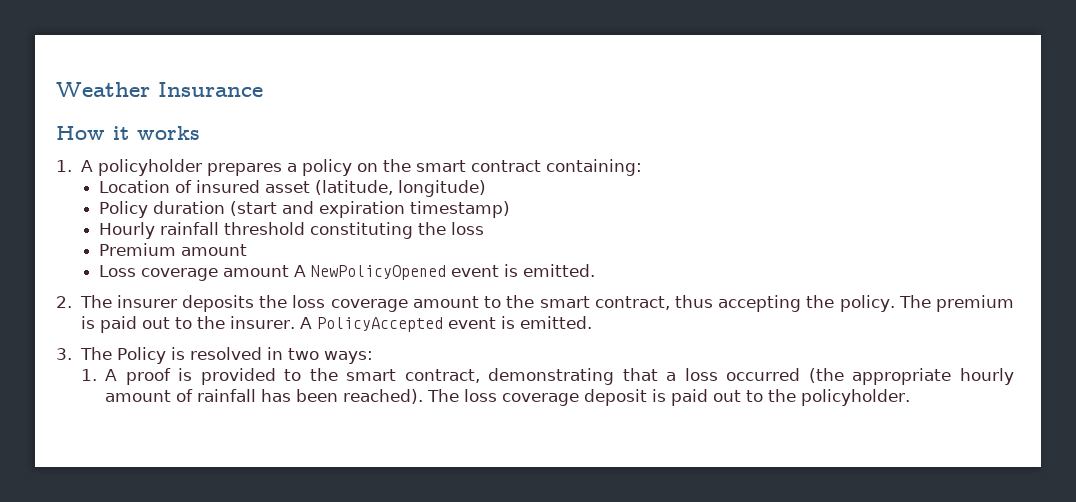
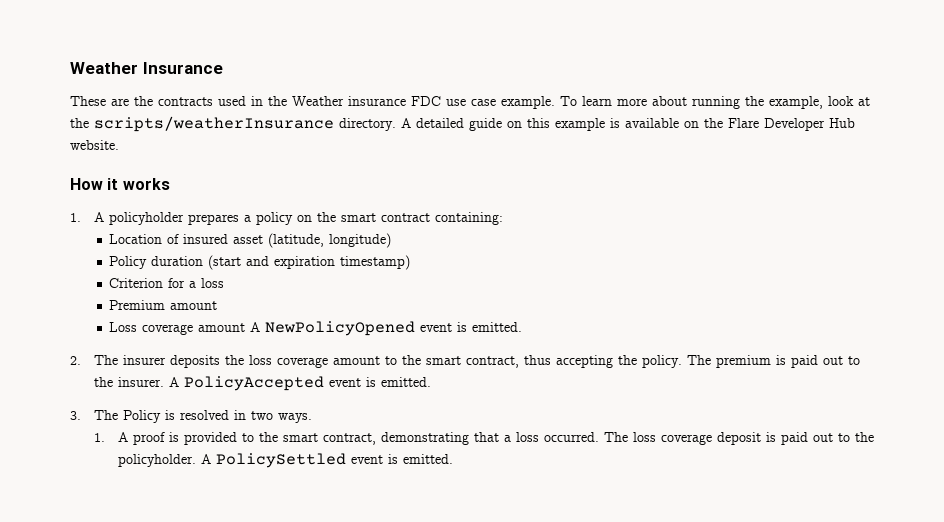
+ These are the contracts used in the Weather insurance FDC use case example. To learn more about running the example, look at the scripts/weatherInsurance directory. A detailed guide on this example is available on the Flare Developer Hub website.
- Hourly rainfall threshold constituting the loss
+ Criterion for a loss
- 3. The Policy is resolved in two ways:
+ 3. The Policy is resolved in two ways.
- 1. A proof is provided to the smart contract, demonstrating that a loss occurred (the appropriate hourly amount of rainfall has been reached).
+ 1. A proof is provided to the smart contract, demonstrating that a loss occurred.
+ A PolicySettled event is emitted.

